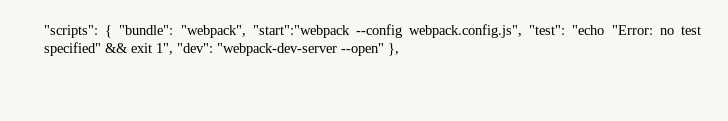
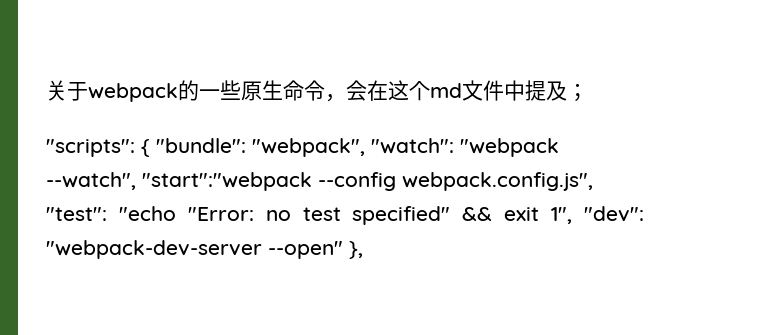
+ 关于webpack的一些原生命令，会在这个md文件中提及；
- "scripts": { "bundle": "webpack", "start":"webpack --config webpack.config.js", "test": "echo "Error: no test specified" && exit 1", "dev": "webpack-dev-server --open" },
+ "scripts": { "bundle": "webpack", "watch": "webpack --watch", "start":"webpack --config webpack.config.js", "test": "echo "Error: no test specified" && exit 1", "dev": "webpack-dev-server --open" },

